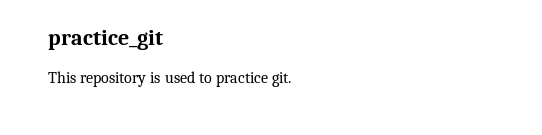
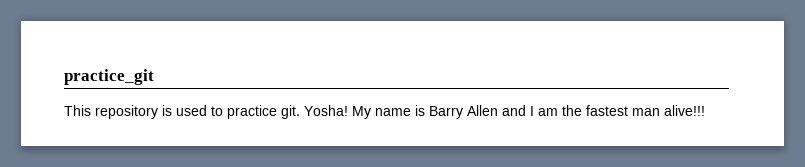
+ Yosha! My name is Barry Allen and I am the fastest man alive!!!

